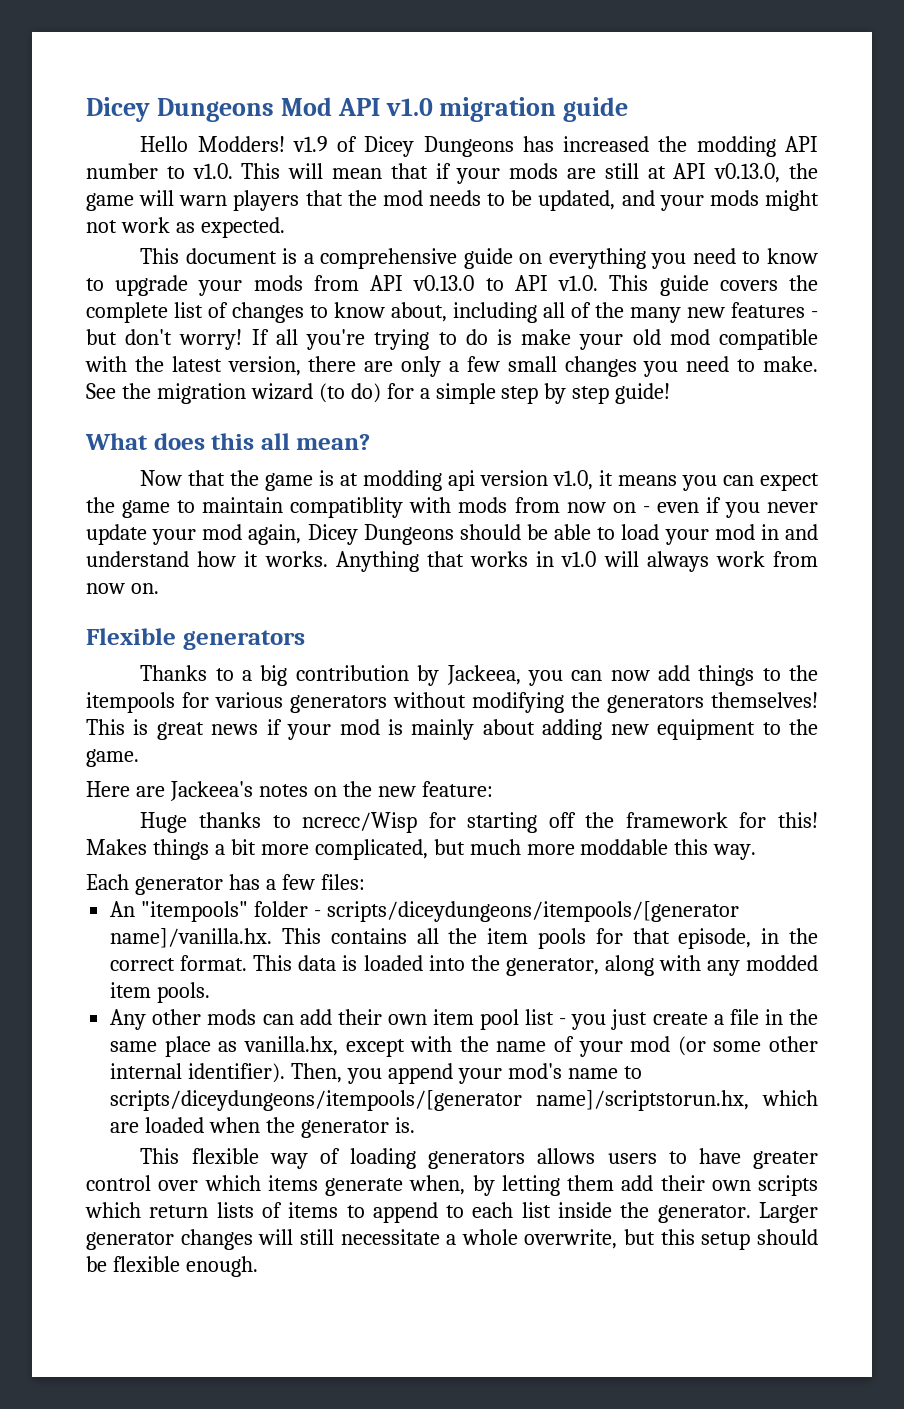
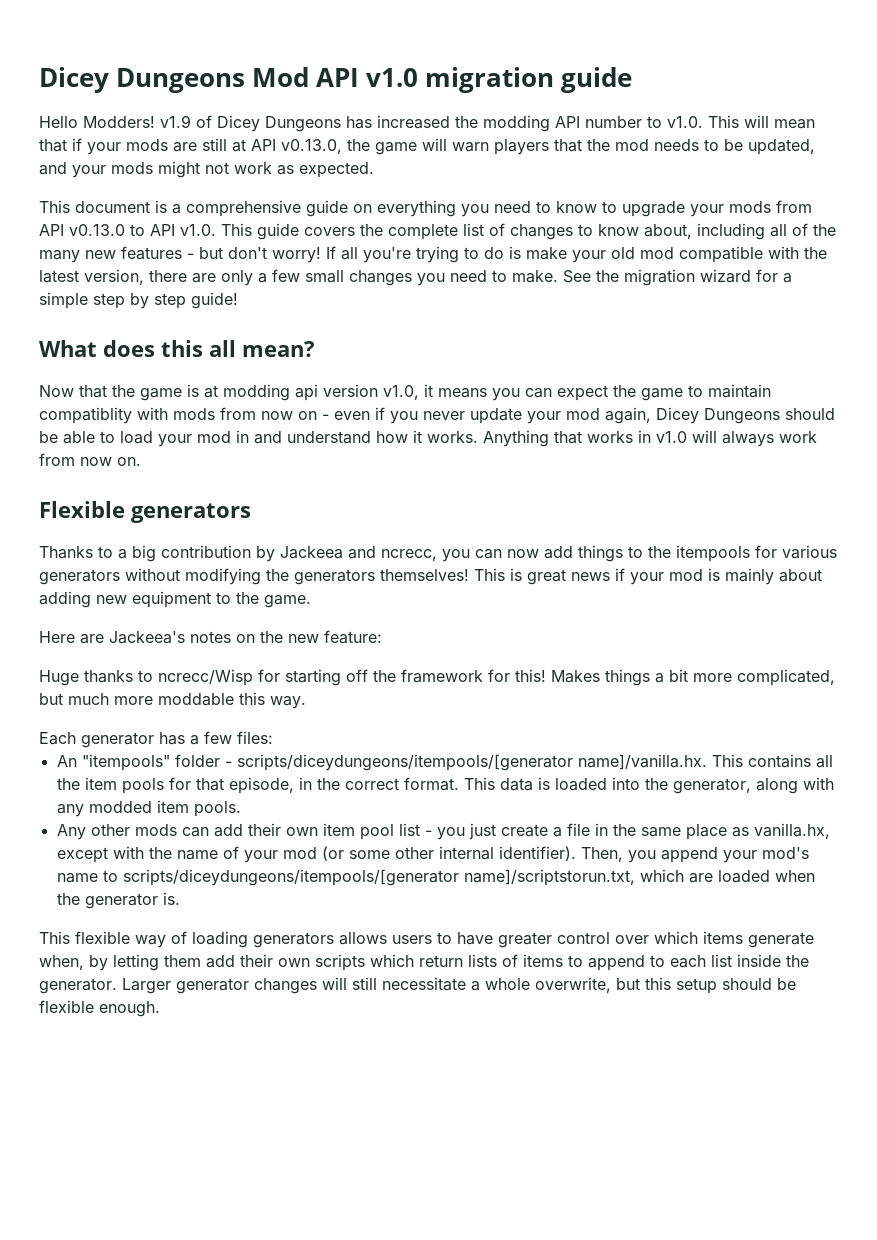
- See the migration wizard (to do) for a simple step by step guide!
+ See the migration wizard for a simple step by step guide!
- Thanks to a big contribution by Jackeea, you can now add things to the itempools for various generators without modifying the generators themselves!
+ Thanks to a big contribution by Jackeea and ncrecc, you can now add things to the itempools for various generators without modifying the generators themselves!
- Then, you append your mod's name to scripts/diceydungeons/itempools/[generator name]/scriptstorun.hx, which are loaded when the generator is.
+ Then, you append your mod's name to scripts/diceydungeons/itempools/[generator name]/scriptstorun.txt, which are loaded when the generator is.

